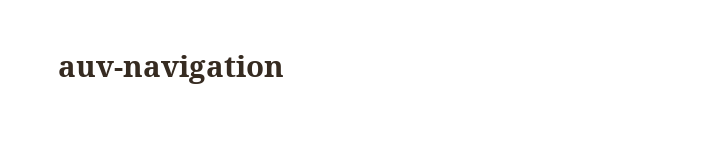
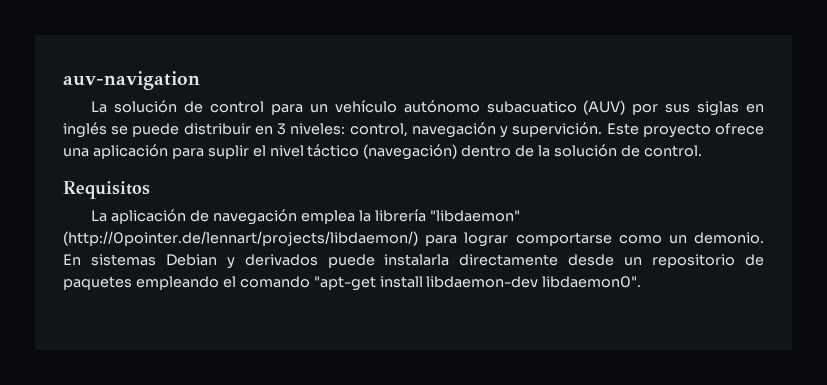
+ La solución de control para un vehículo autónomo subacuatico (AUV) por sus siglas en inglés se puede distribuir en 3 niveles: control, navegación y supervición. Este proyecto ofrece una aplicación para suplir el nivel táctico (navegación) dentro de la solución de control.
+ Requisitos
+ La aplicación de navegación emplea la librería "libdaemon" (http://0pointer.de/lennart/projects/libdaemon/) para lograr comportarse como un demonio. En sistemas Debian y derivados puede instalarla directamente desde un repositorio de paquetes empleando el comando "apt-get install libdaemon-dev libdaemon0".

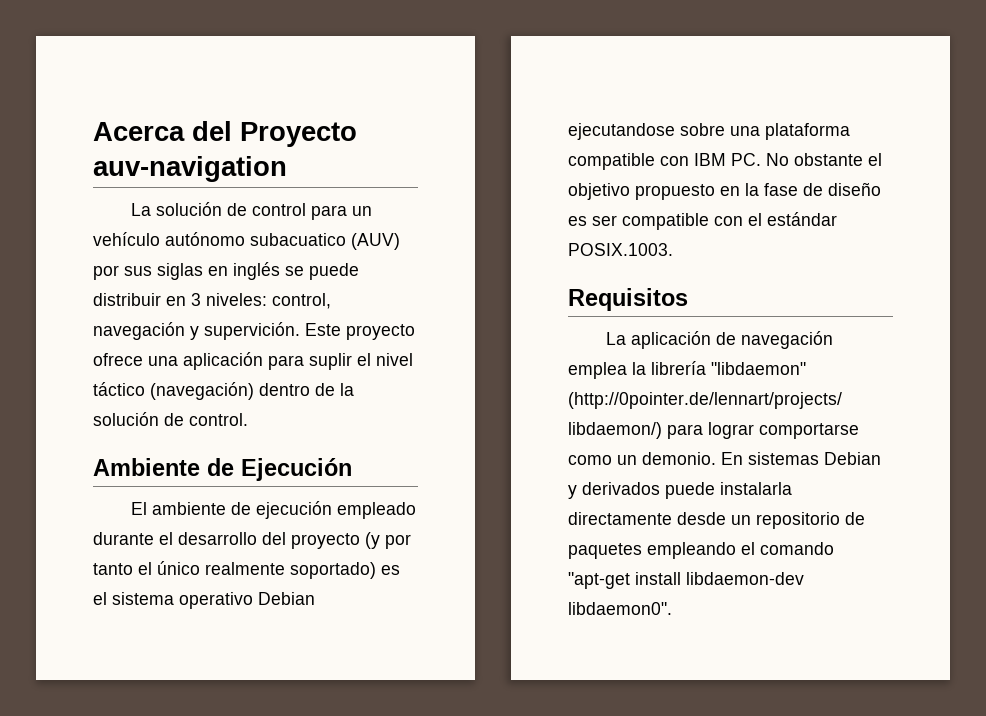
- auv-navigation
+ Acerca del Proyecto auv-navigation
+ Ambiente de Ejecución
+ El ambiente de ejecución empleado durante el desarrollo del proyecto (y por tanto el único realmente soportado) es el sistema operativo Debian ejecutandose sobre una plataforma compatible con IBM PC. No obstante el objetivo propuesto en la fase de diseño es ser compatible con el estándar POSIX.1003.

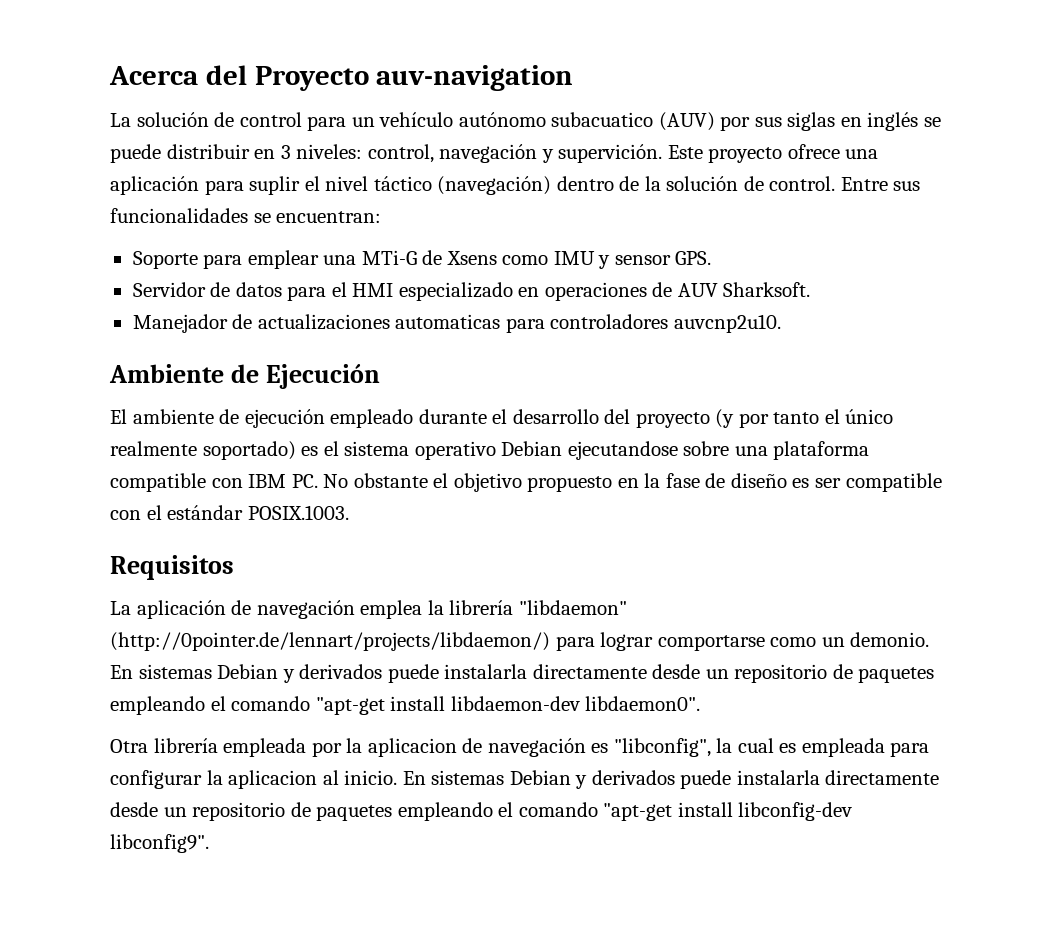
+ Entre sus funcionalidades se encuentran:
+ Soporte para emplear una MTi-G de Xsens como IMU y sensor GPS.
+ Servidor de datos para el HMI especializado en operaciones de AUV Sharksoft.
+ Manejador de actualizaciones automaticas para controladores auvcnp2u10.
+ Otra librería empleada por la aplicacion de navegación es "libconfig", la cual es empleada para configurar la aplicacion al inicio. En sistemas Debian y derivados puede instalarla directamente desde un repositorio de paquetes empleando el comando "apt-get install libconfig-dev libconfig9".

